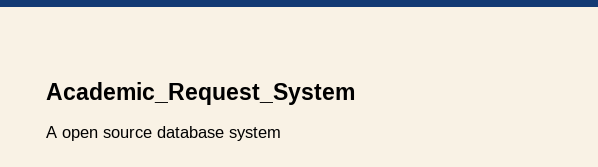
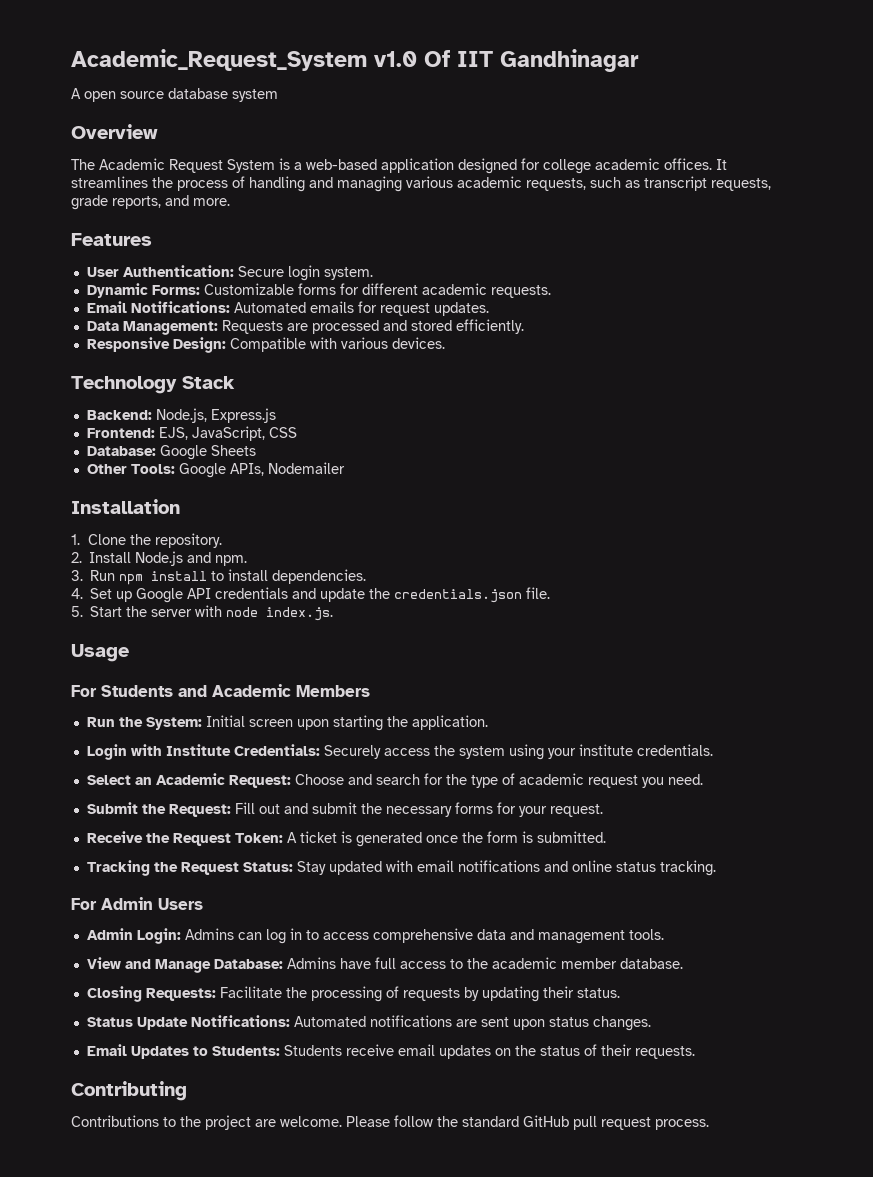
- Academic_Request_System
+ Academic_Request_System v1.0 Of IIT Gandhinagar
+ Overview
+ The Academic Request System is a web-based application designed for college academic offices. It streamlines the process of handling and managing various academic requests, such as transcript requests, grade reports, and more.
+ Features
+ User Authentication: Secure login system.
+ Dynamic Forms: Customizable forms for different academic requests.
+ Email Notifications: Automated emails for request updates.
+ Data Management: Requests are processed and stored efficiently.
+ Responsive Design: Compatible with various devices.
+ Technology Stack
+ Backend: Node.js, Express.js
+ Frontend: EJS, JavaScript, CSS
+ Database: Google Sheets
+ Other Tools: Google APIs, Nodemailer
+ Installation
+ 1. Clone the repository.
+ 2. Install Node.js and npm.
+ 3. Run npm install to install dependencies.
+ 4. Set up Google API credentials and update the credentials.json file.
+ 5. Start the server with node index.js.
+ Usage
+ For Students and Academic Members
+ Run the System: Initial screen upon starting the application.
+ Login with Institute Credentials: Securely access the system using your institute credentials.
+ Select an Academic Request: Choose and search for the type of academic request you need.
+ Submit the Request: Fill out and submit the necessary forms for your request.
+ Receive the Request Token: A ticket is generated once the form is submitted.
+ Tracking the Request Status: Stay updated with email notifications and online status tracking.
+ For Admin Users
+ Admin Login: Admins can log in to access comprehensive data and management tools.
+ View and Manage Database: Admins have full access to the academic member database.
+ Closing Requests: Facilitate the processing of requests by updating their status.
+ Status Update Notifications: Automated notifications are sent upon status changes.
+ Email Updates to Students: Students receive email updates on the status of their requests.
+ Contributing
+ Contributions to the project are welcome. Please follow the standard GitHub pull request process.

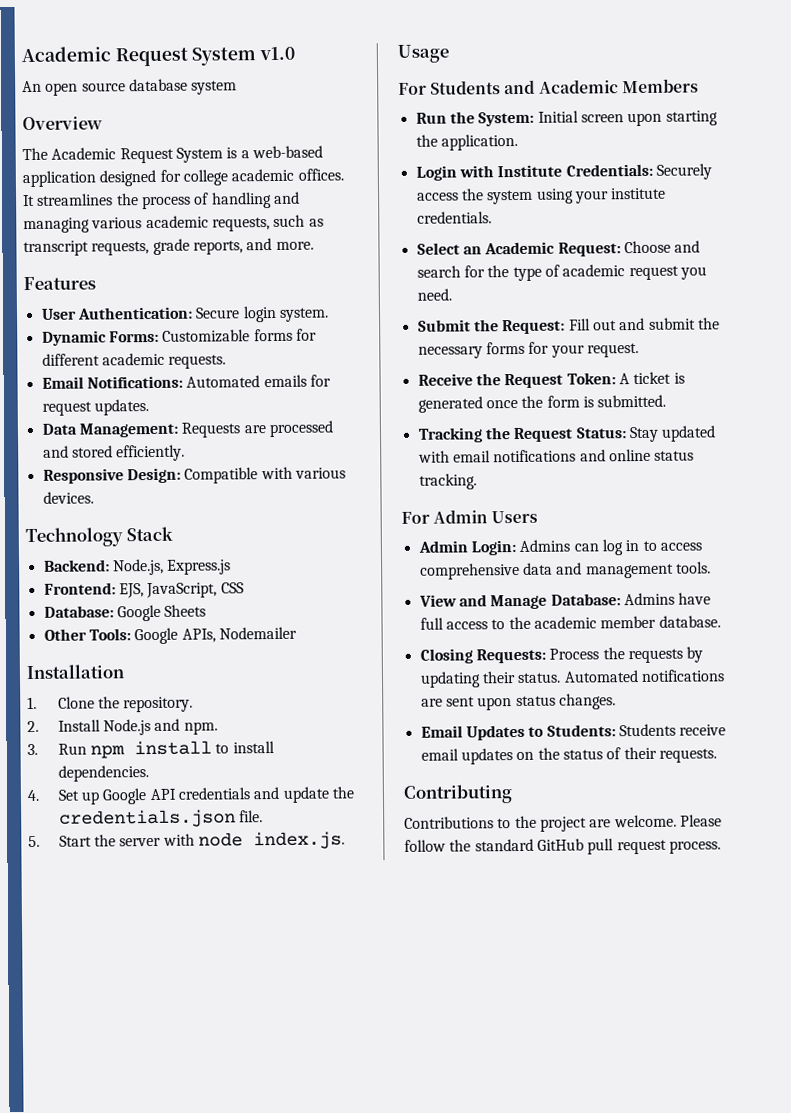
- Academic_Request_System v1.0 Of IIT Gandhinagar
- A open source database system
+ Academic Request System v1.0
+ An open source database system
- Closing Requests: Facilitate the processing of requests by updating their status.
- Status Update Notifications: Automated notifications are sent upon status changes.
+ Closing Requests: Process the requests by updating their status. Automated notifications are sent upon status changes.

